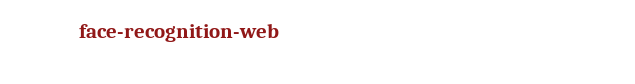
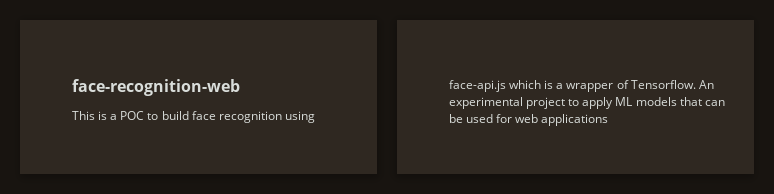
+ This is a POC to build face recognition using face-api.js which is a wrapper of Tensorflow. An experimental project to apply ML models that can be used for web applications

